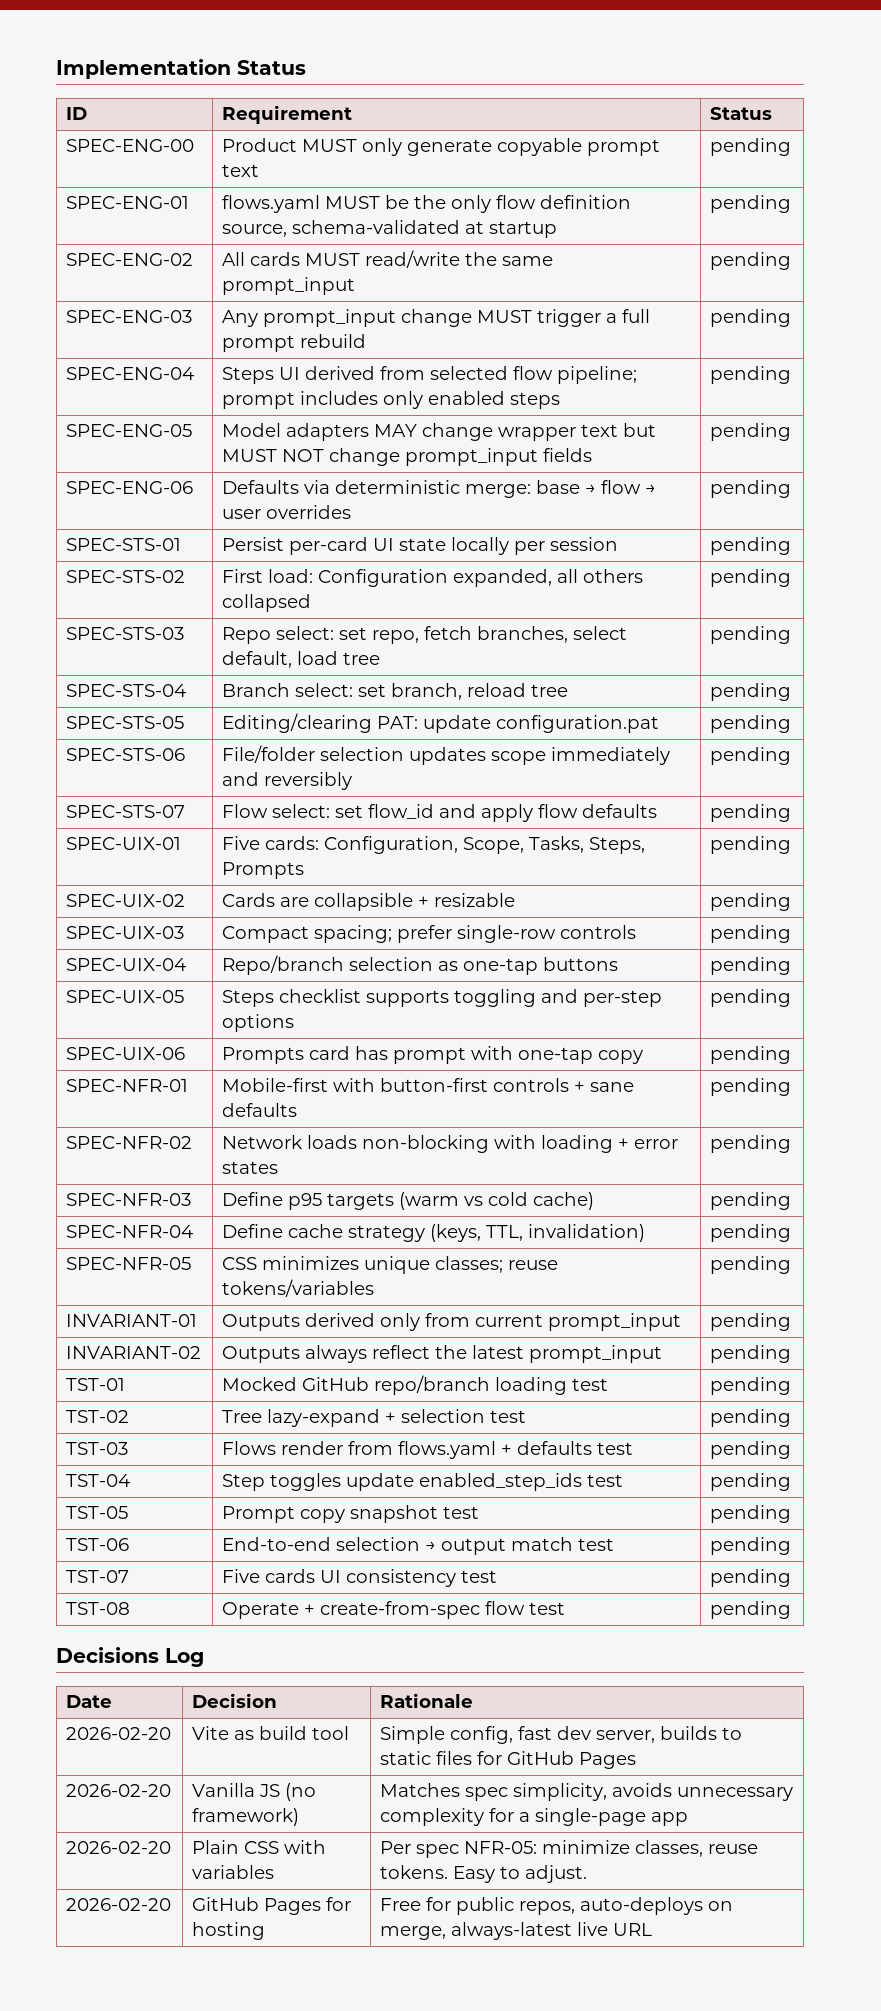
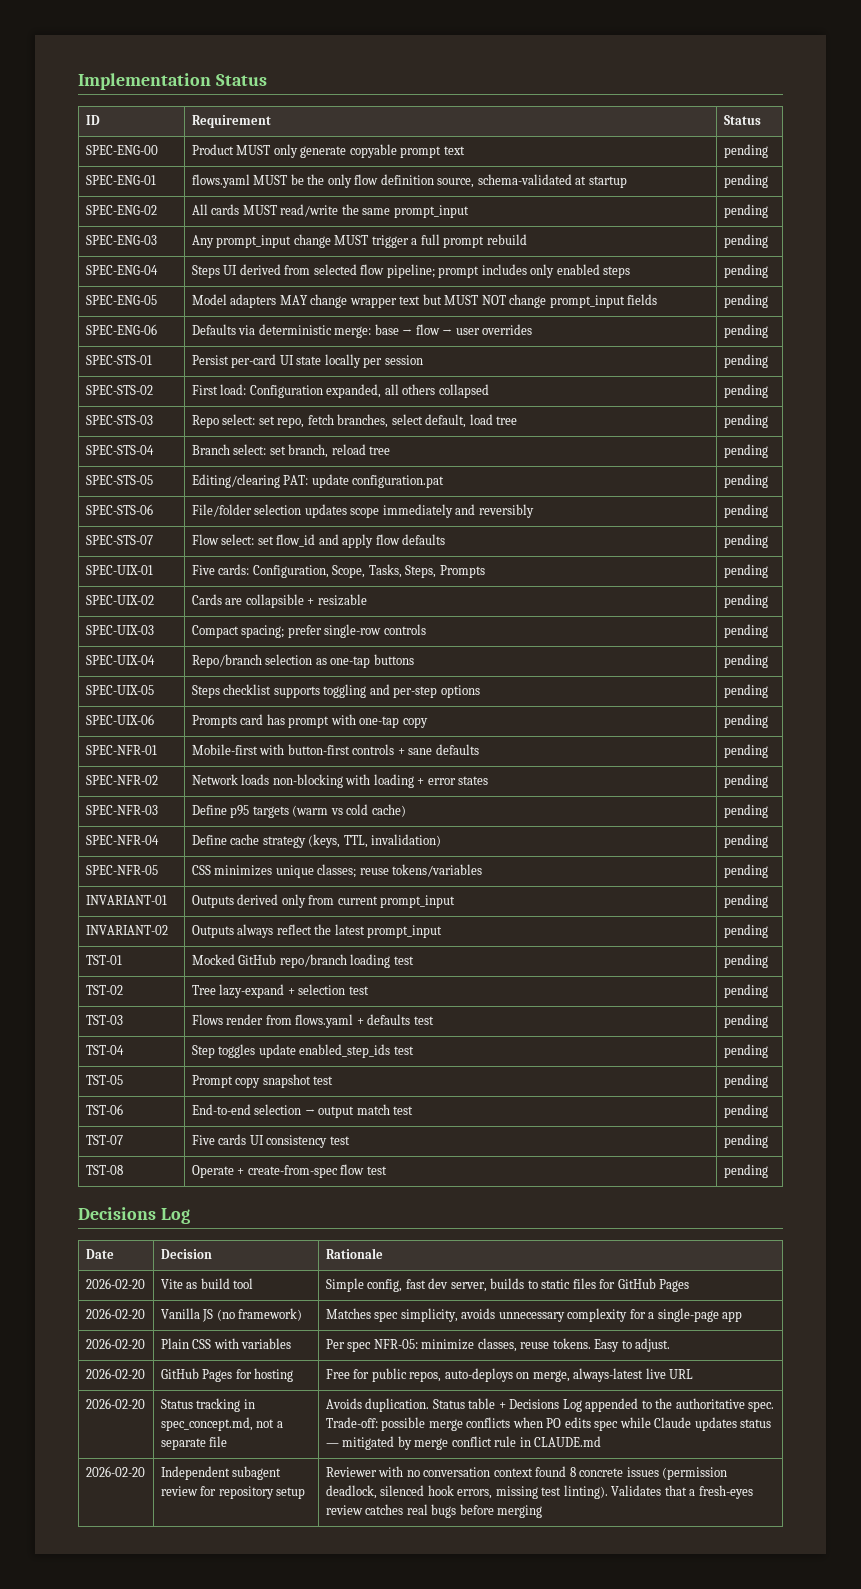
+ 2026-02-20 | Status tracking in spec_concept.md, not a separate file | Avoids duplication. Status table + Decisions Log appended to the authoritative spec. Trade-off: possible merge conflicts when PO edits spec while Claude updates status — mitigated by merge conflict rule in CLAUDE.md
+ 2026-02-20 | Independent subagent review for repository setup | Reviewer with no conversation context found 8 concrete issues (permission deadlock, silenced hook errors, missing test linting). Validates that a fresh-eyes review catches real bugs before merging

